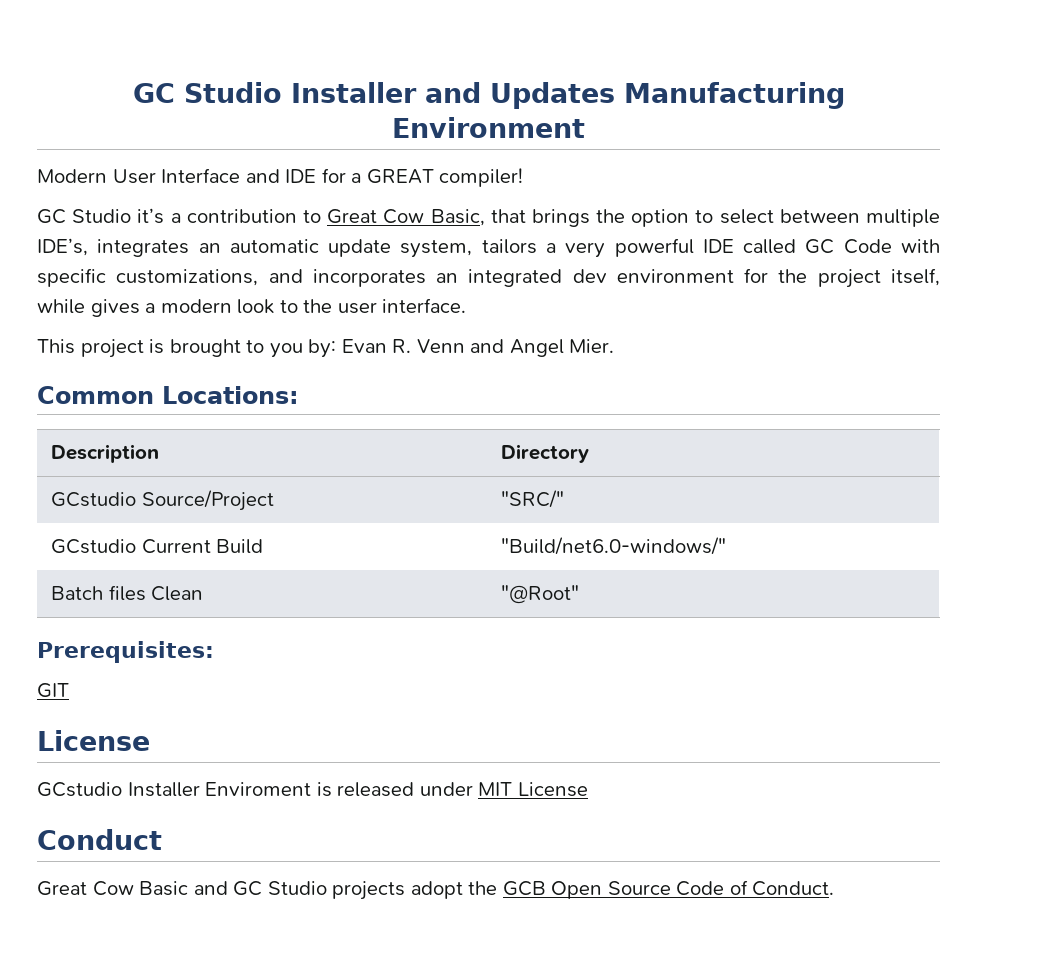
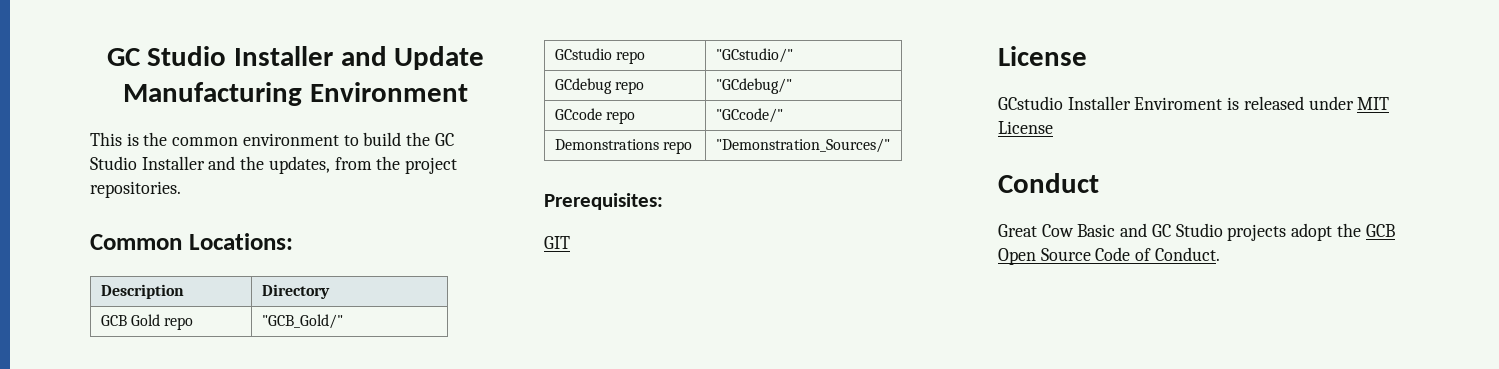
- GC Studio Installer and Updates Manufacturing Environment
+ GC Studio Installer and Update Manufacturing Environment
- Modern User Interface and IDE for a GREAT compiler!
- GC Studio it’s a contribution to Great Cow Basic, that brings the option to select between multiple IDE’s, integrates an automatic update system, tailors a very powerful IDE called GC Code with specific customizations, and incorporates an integrated dev environment for the project itself, while gives a modern look to the user interface.
- This project is brought to you by: Evan R. Venn and Angel Mier.
+ This is the common environment to build the GC Studio Installer and the updates, from the project repositories.
  Common Locations:
  Description | Directory
- GCstudio Source/Project | "SRC/"
- GCstudio Current Build | "Build/net6.0-windows/"
- Batch files Clean | "@Root"
+ GCB Gold repo | "GCB_Gold/"
+ GCstudio repo | "GCstudio/"
+ GCdebug repo | "GCdebug/"
+ GCcode repo | "GCcode/"
+ Demonstrations repo | "Demonstration_Sources/"

